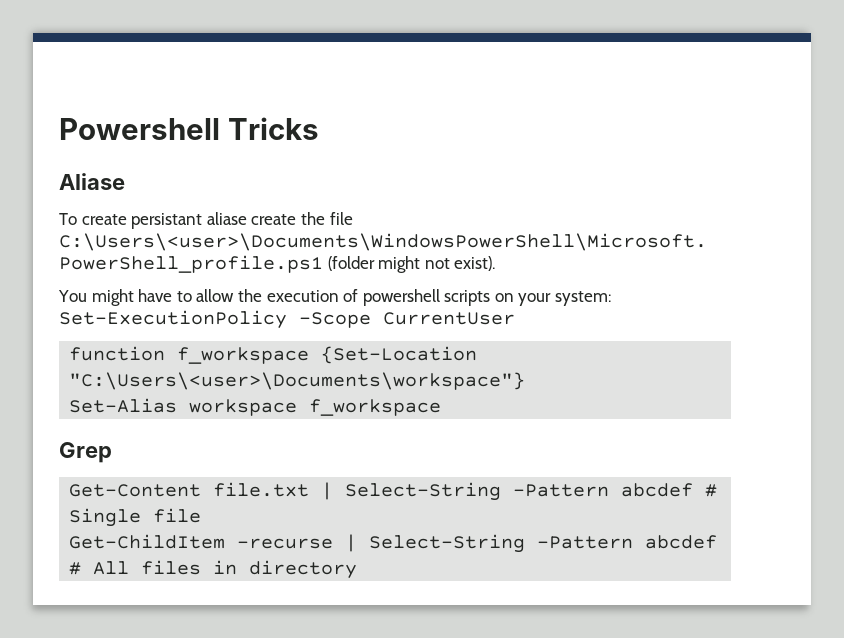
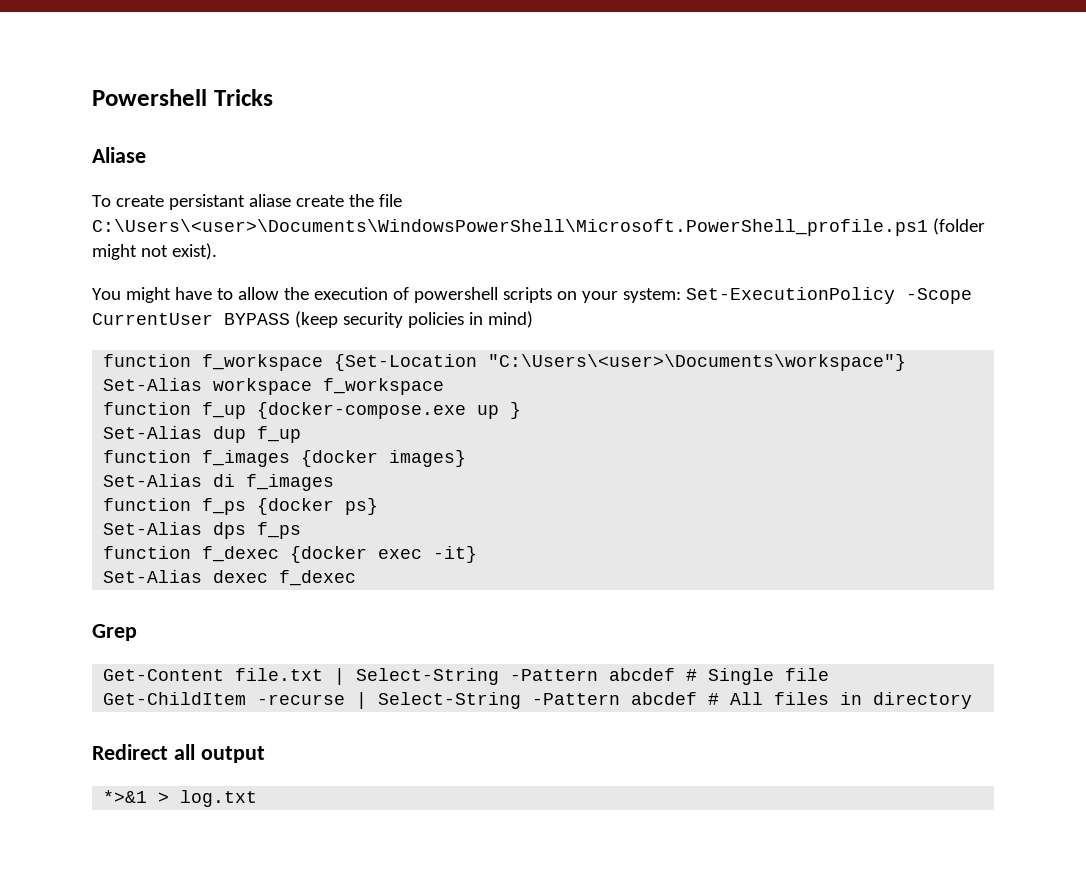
- You might have to allow the execution of powershell scripts on your system: Set-ExecutionPolicy -Scope CurrentUser
+ You might have to allow the execution of powershell scripts on your system: Set-ExecutionPolicy -Scope CurrentUser BYPASS (keep security policies in mind)
+ function f_up {docker-compose.exe up }
+ Set-Alias dup f_up
+ function f_images {docker images}
+ Set-Alias di f_images
+ function f_ps {docker ps}
+ Set-Alias dps f_ps
+ function f_dexec {docker exec -it}
+ Set-Alias dexec f_dexec
+ Redirect all output
+ *>&1 > log.txt

